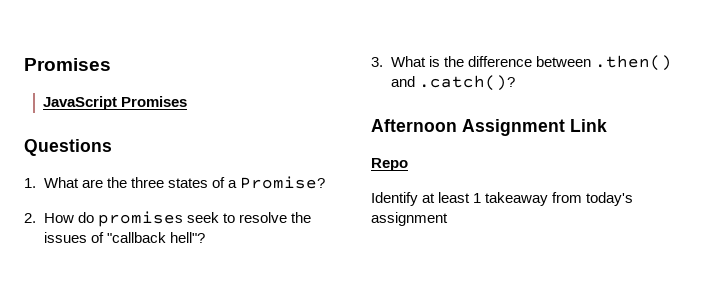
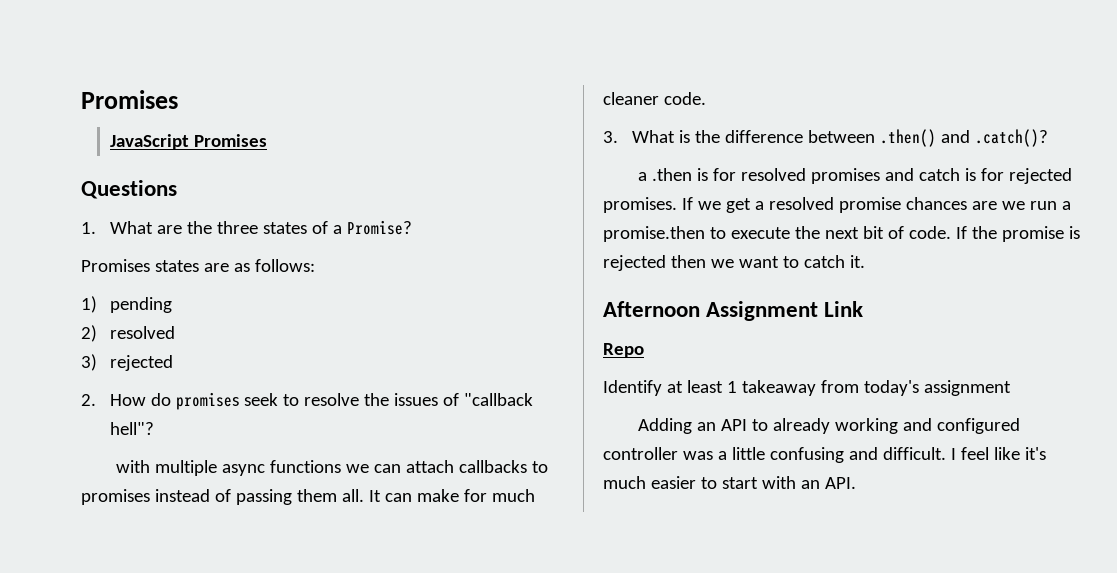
+ Promises states are as follows:
+ 1) pending
+ 2) resolved
+ 3) rejected
+ with multiple async functions we can attach callbacks to promises instead of passing them all. It can make for much cleaner code.
+ a .then is for resolved promises and catch is for rejected promises. If we get a resolved promise chances are we run a promise.then to execute the next bit of code. If the promise is rejected then we want to catch it.
+ Adding an API to already working and configured controller was a little confusing and difficult. I feel like it's much easier to start with an API.

